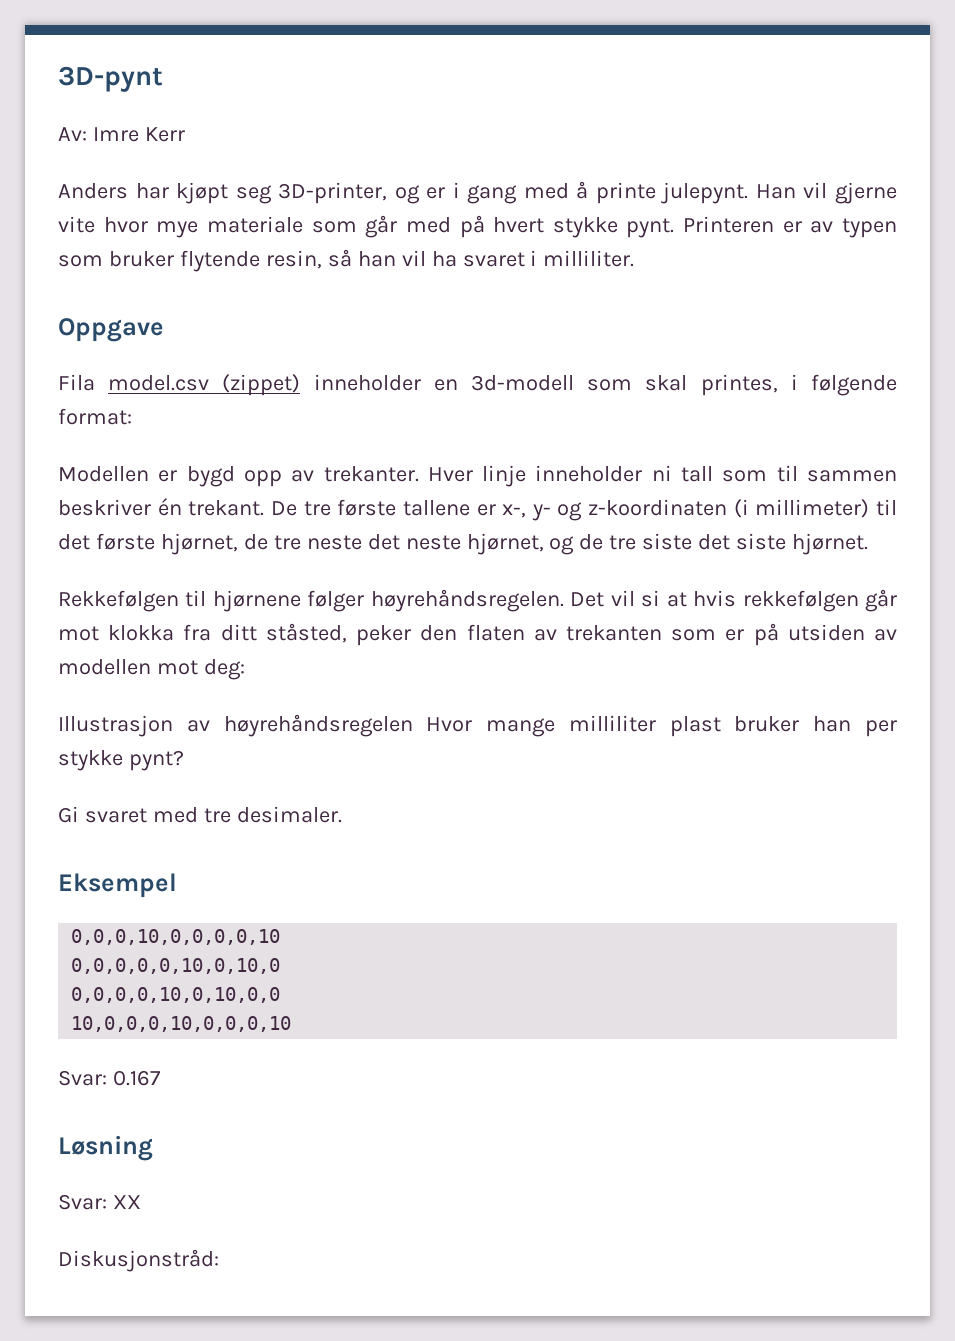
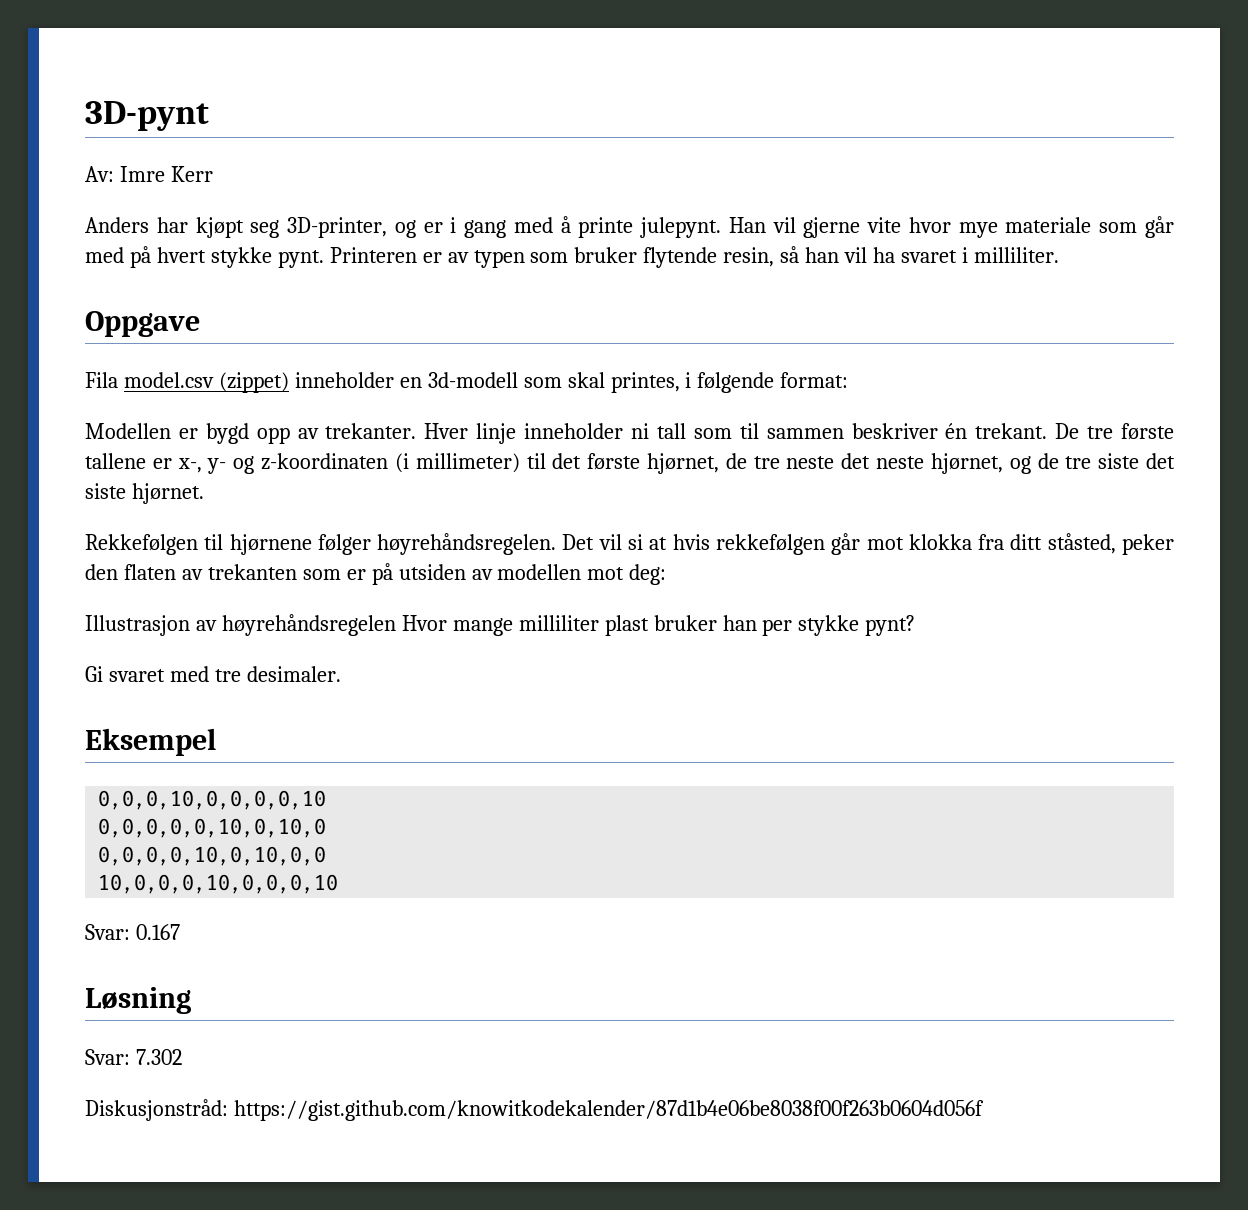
- Svar: XX
+ Svar: 7.302
- Diskusjonstråd:
+ Diskusjonstråd: https://gist.github.com/knowitkodekalender/87d1b4e06be8038f00f263b0604d056f

